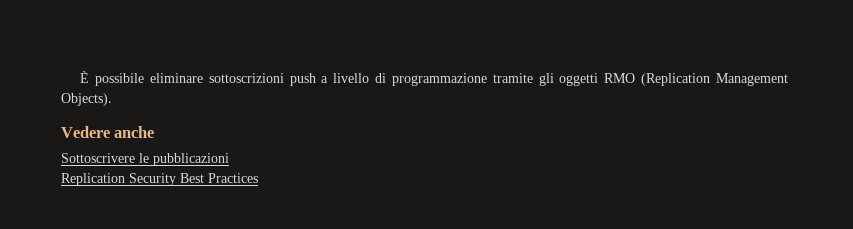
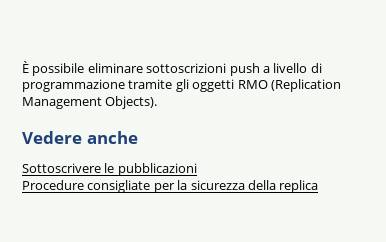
- Replication Security Best Practices
+ Procedure consigliate per la sicurezza della replica

